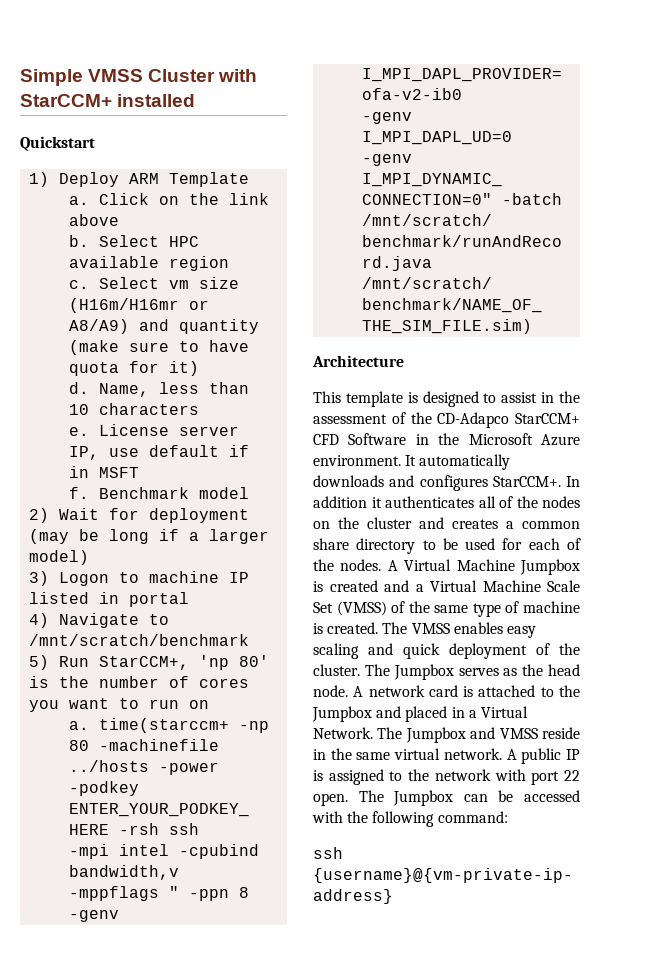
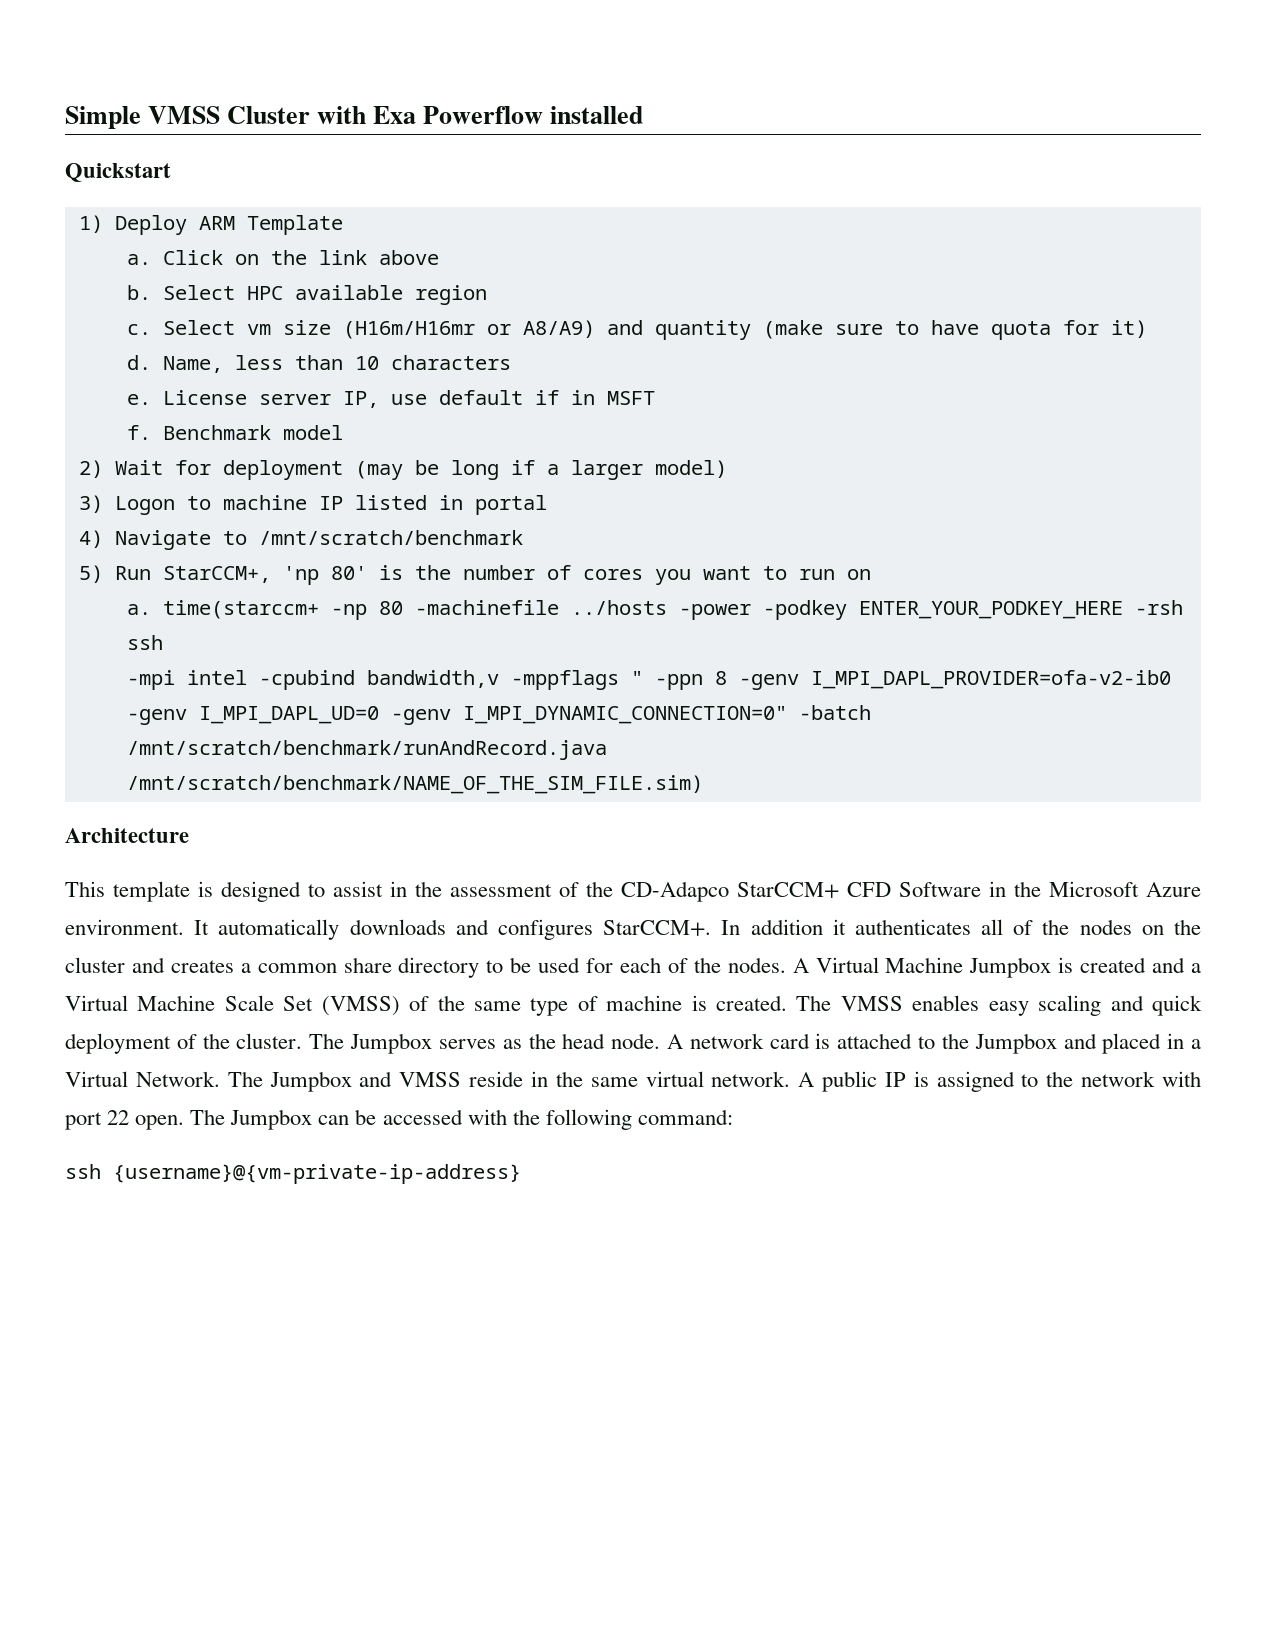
- Simple VMSS Cluster with StarCCM+ installed
+ Simple VMSS Cluster with Exa Powerflow installed

